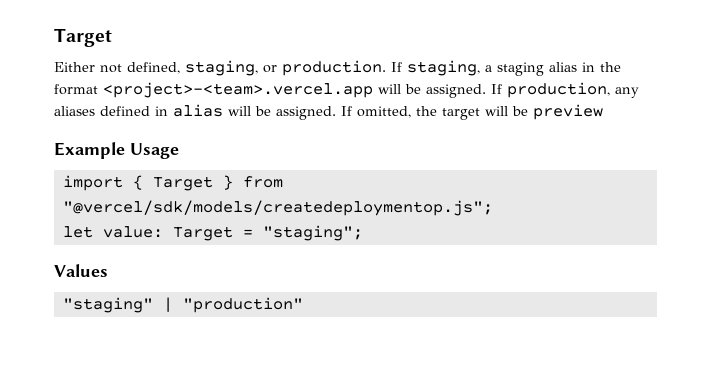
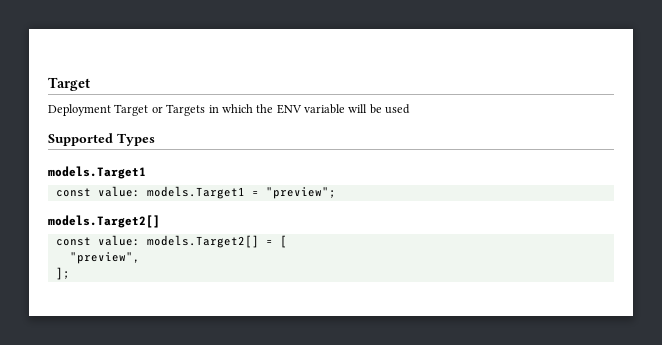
- Either not defined, staging, or production. If staging, a staging alias in the format <project>-<team>.vercel.app will be assigned. If production, any aliases defined in alias will be assigned. If omitted, the target will be preview
- Example Usage
- import { Target } from "@vercel/sdk/models/createdeploymentop.js";
- let value: Target = "staging";
- Values
- "staging" | "production"
+ Deployment Target or Targets in which the ENV variable will be used
+ Supported Types
+ models.Target1
+ const value: models.Target1 = "preview";
+ models.Target2[]
+ const value: models.Target2[] = [
+ "preview",
+ ];

